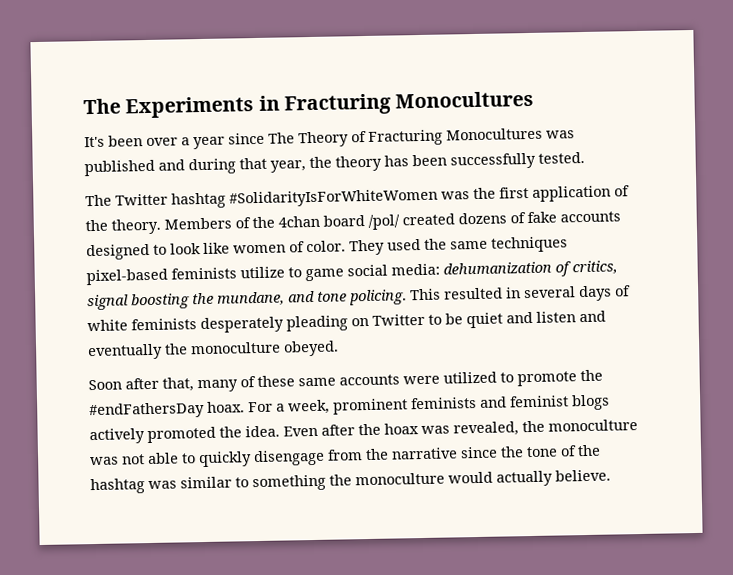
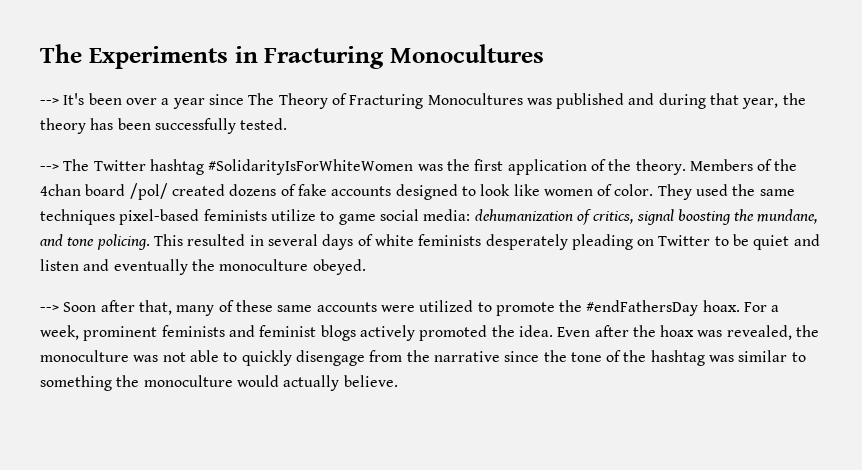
- It's been over a year since The Theory of Fracturing Monocultures was published and during that year, the theory has been successfully tested.
+ --> It's been over a year since The Theory of Fracturing Monocultures was published and during that year, the theory has been successfully tested.
- The Twitter hashtag #SolidarityIsForWhiteWomen was the first application of the theory.
+ --> The Twitter hashtag #SolidarityIsForWhiteWomen was the first application of the theory.
- Soon after that, many of these same accounts were utilized to promote the #endFathersDay hoax.
+ --> Soon after that, many of these same accounts were utilized to promote the #endFathersDay hoax.

